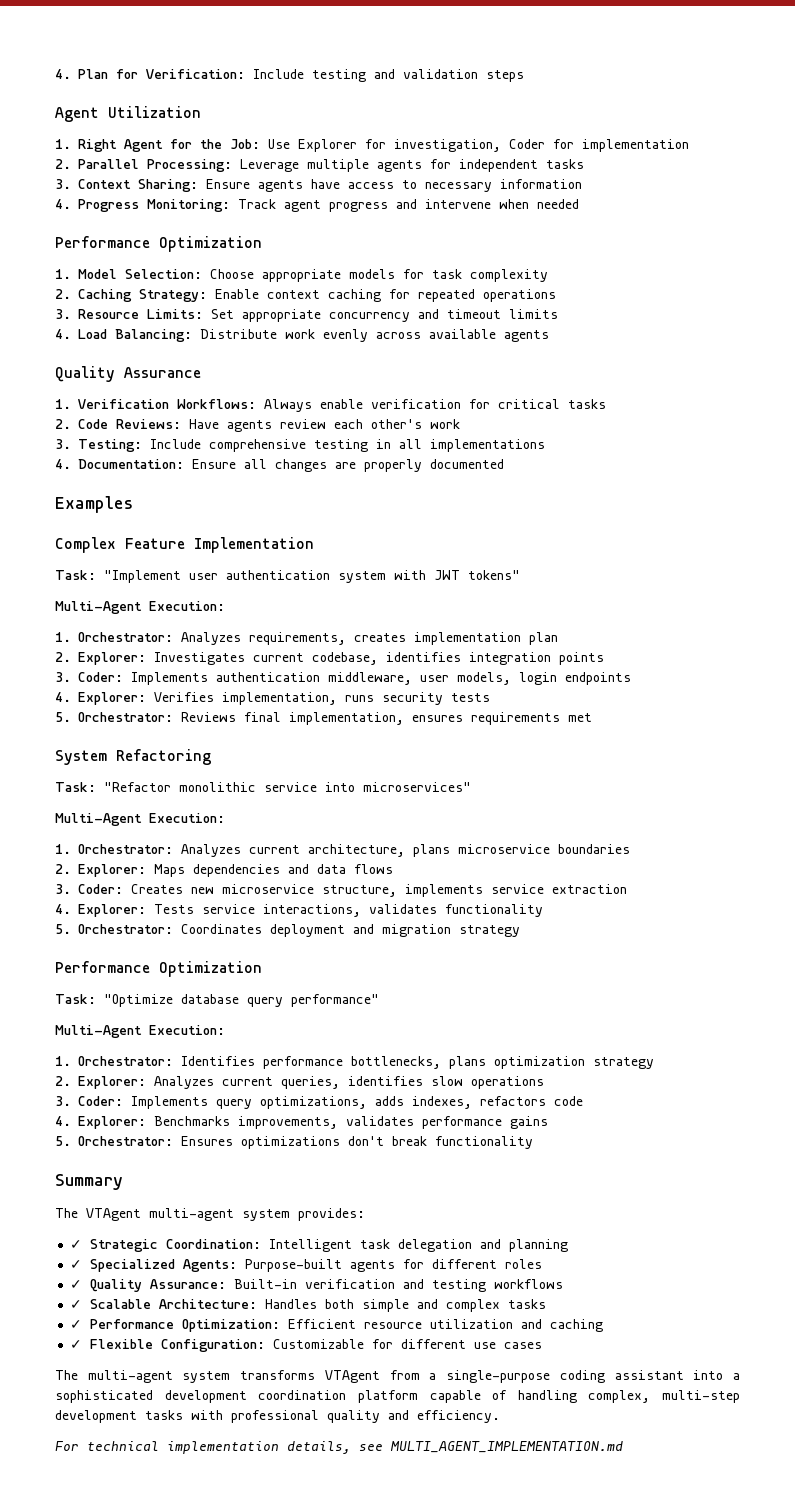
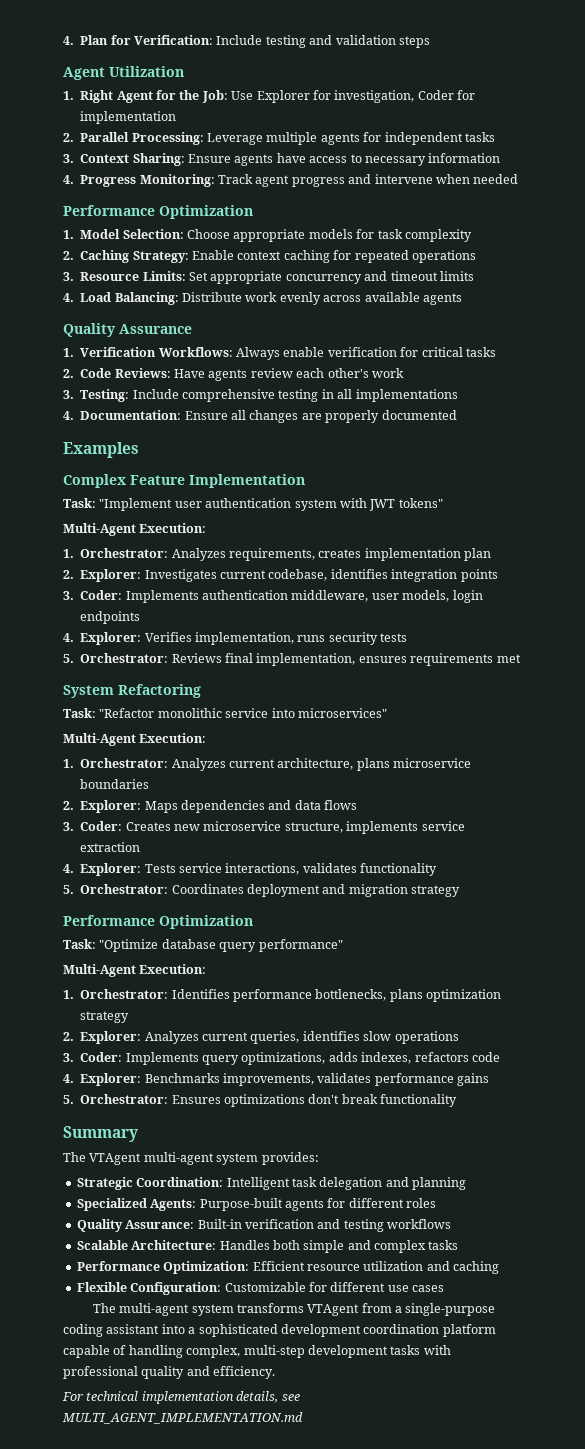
- ✓ Strategic Coordination: Intelligent task delegation and planning
+ Strategic Coordination: Intelligent task delegation and planning
- ✓ Specialized Agents: Purpose-built agents for different roles
+ Specialized Agents: Purpose-built agents for different roles
- ✓ Quality Assurance: Built-in verification and testing workflows
+ Quality Assurance: Built-in verification and testing workflows
- ✓ Scalable Architecture: Handles both simple and complex tasks
+ Scalable Architecture: Handles both simple and complex tasks
- ✓ Performance Optimization: Efficient resource utilization and caching
+ Performance Optimization: Efficient resource utilization and caching
- ✓ Flexible Configuration: Customizable for different use cases
+ Flexible Configuration: Customizable for different use cases

